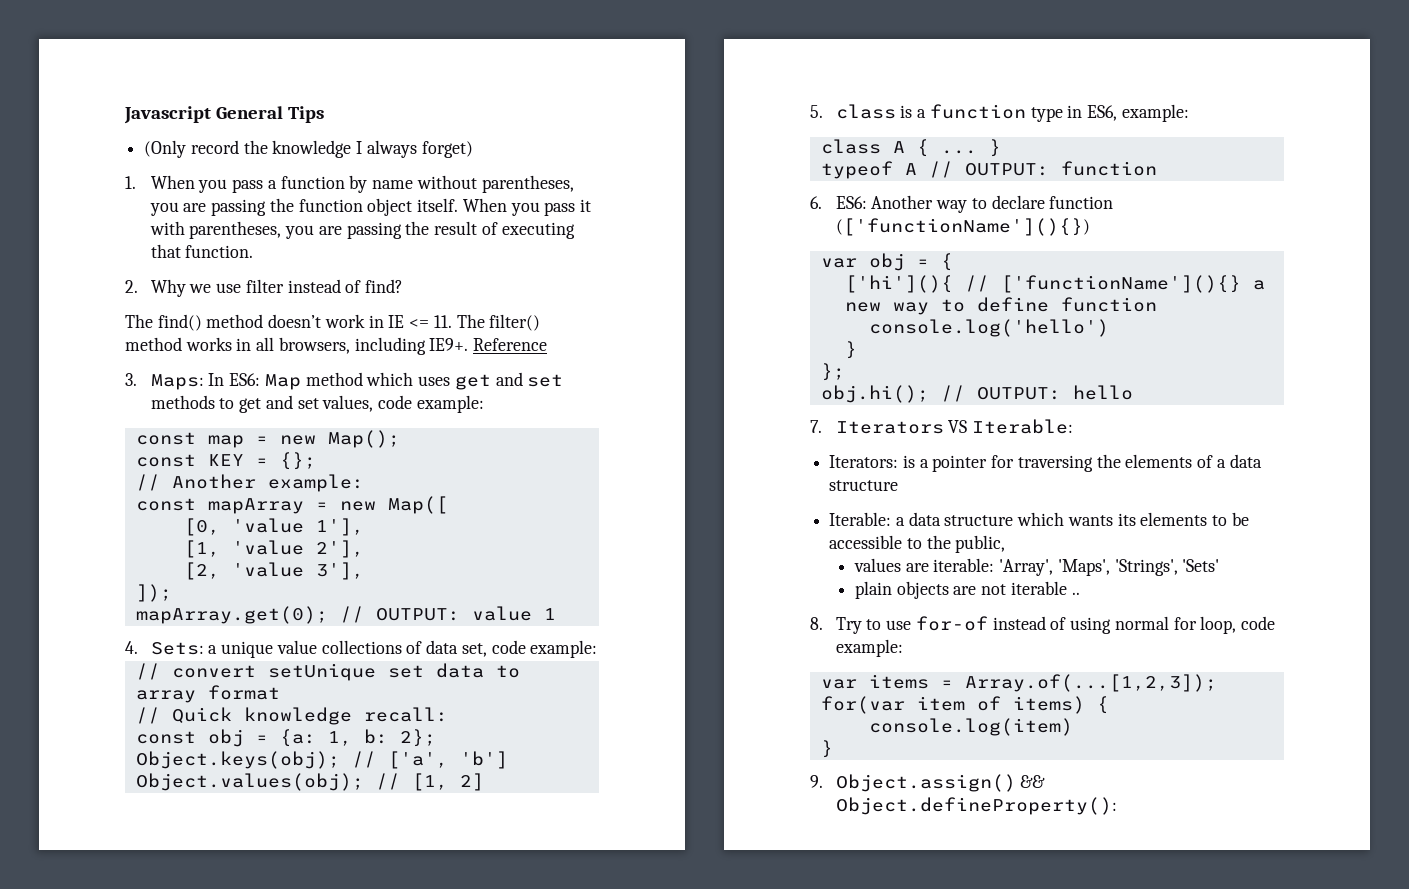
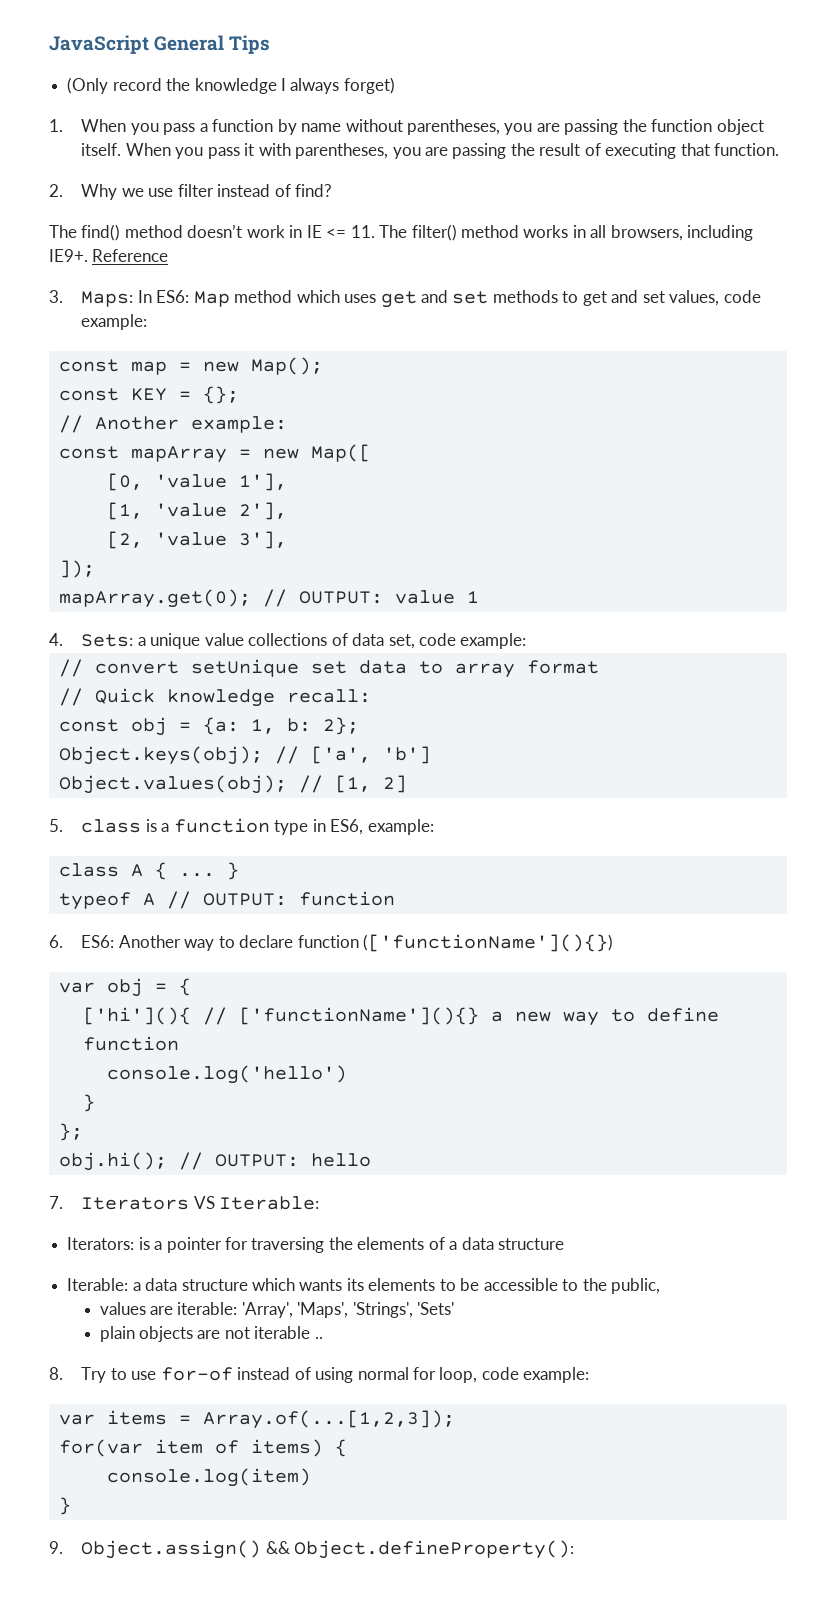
- Javascript General Tips
+ JavaScript General Tips

